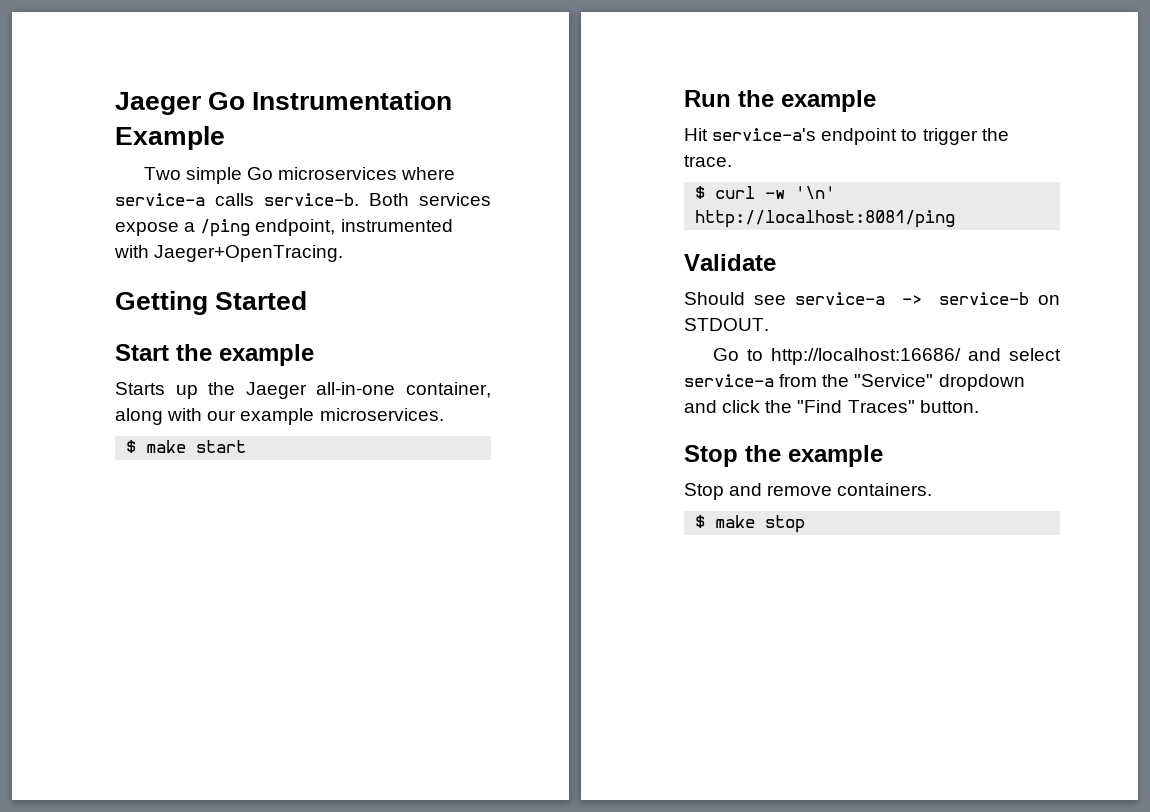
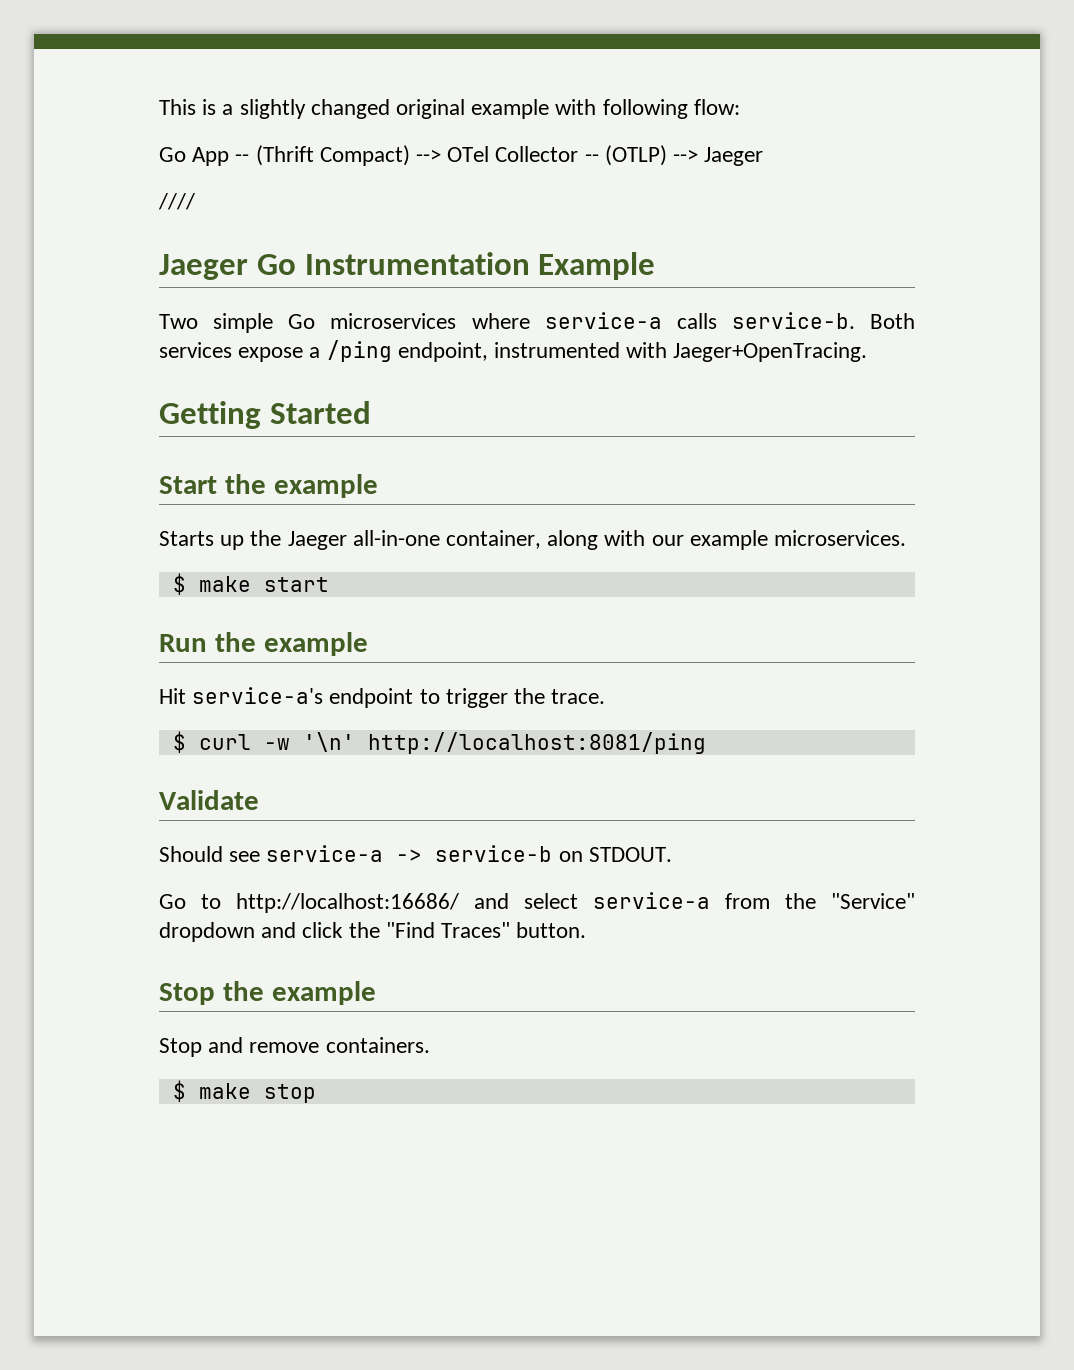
+ This is a slightly changed original example with following flow:
+ Go App -- (Thrift Compact) --> OTel Collector -- (OTLP) --> Jaeger
+ ////

